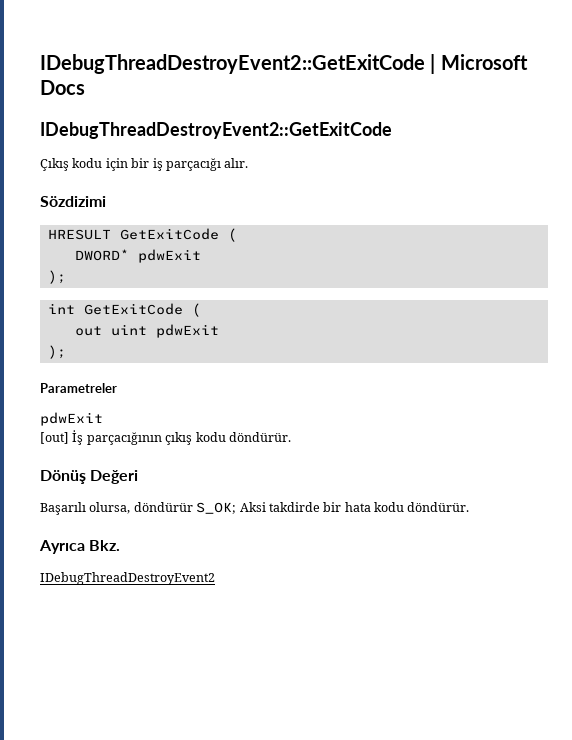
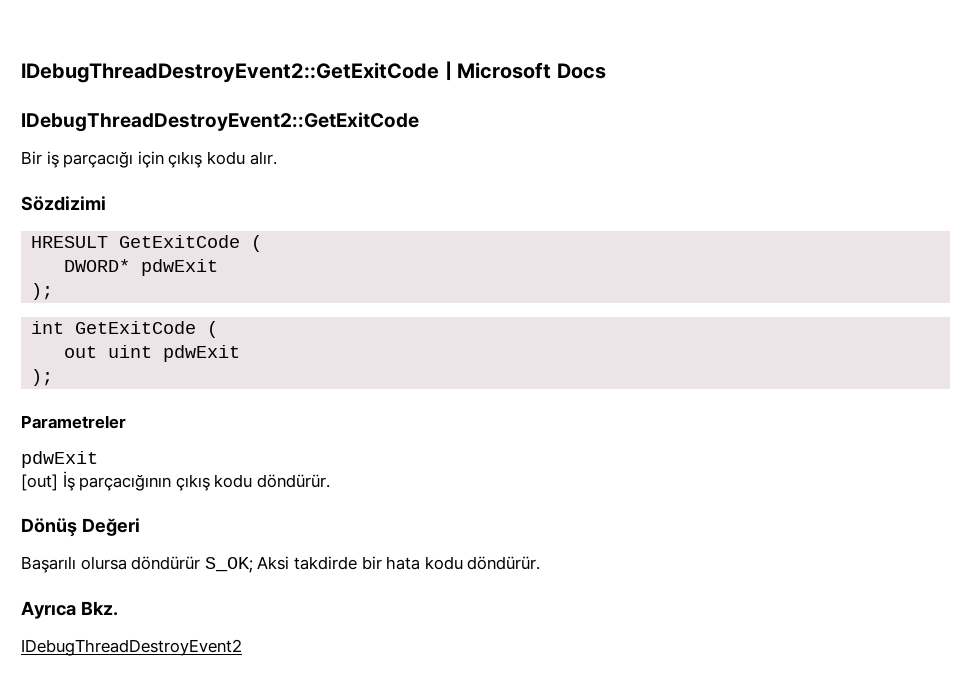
- Çıkış kodu için bir iş parçacığı alır.
+ Bir iş parçacığı için çıkış kodu alır.
- Başarılı olursa, döndürür S_OK; Aksi takdirde bir hata kodu döndürür.
+ Başarılı olursa döndürür S_OK; Aksi takdirde bir hata kodu döndürür.

